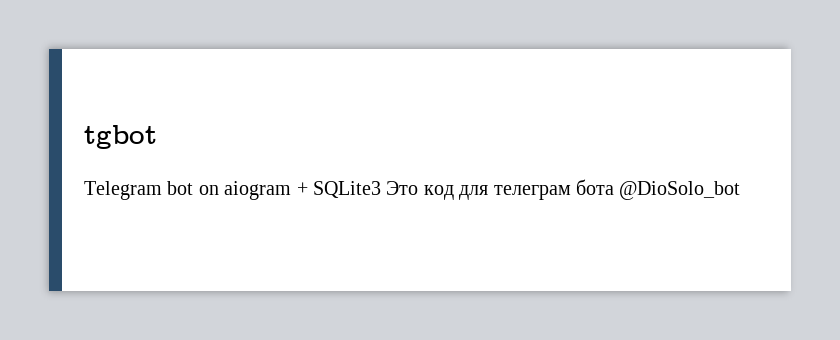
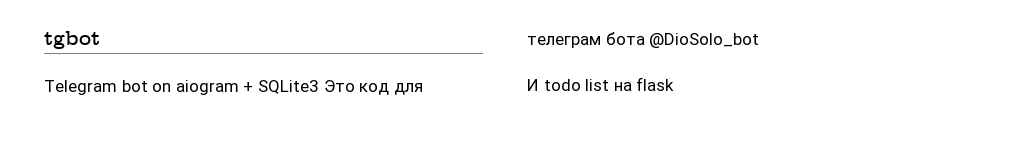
+ И todo list на flask

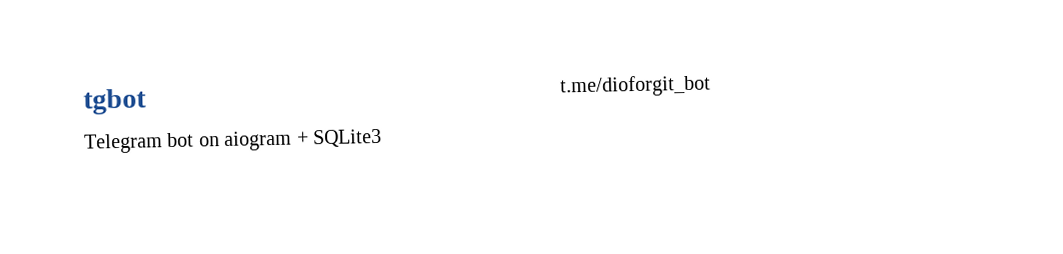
- Telegram bot on aiogram + SQLite3 Это код для телеграм бота @DioSolo_bot
- И todo list на flask
+ Telegram bot on aiogram + SQLite3 t.me/dioforgit_bot

